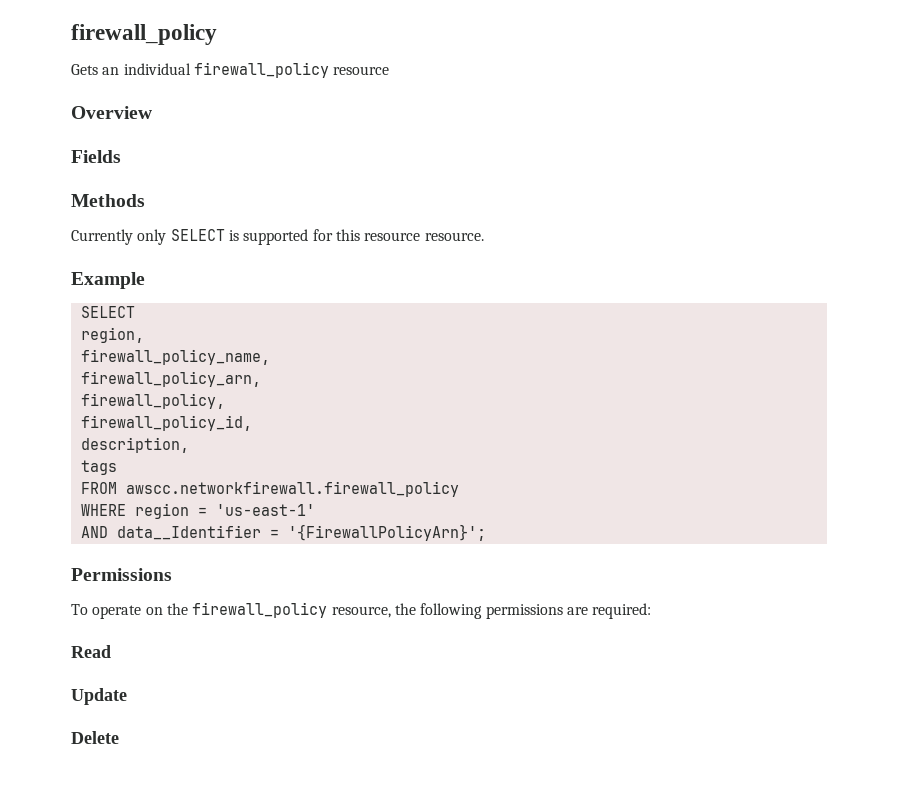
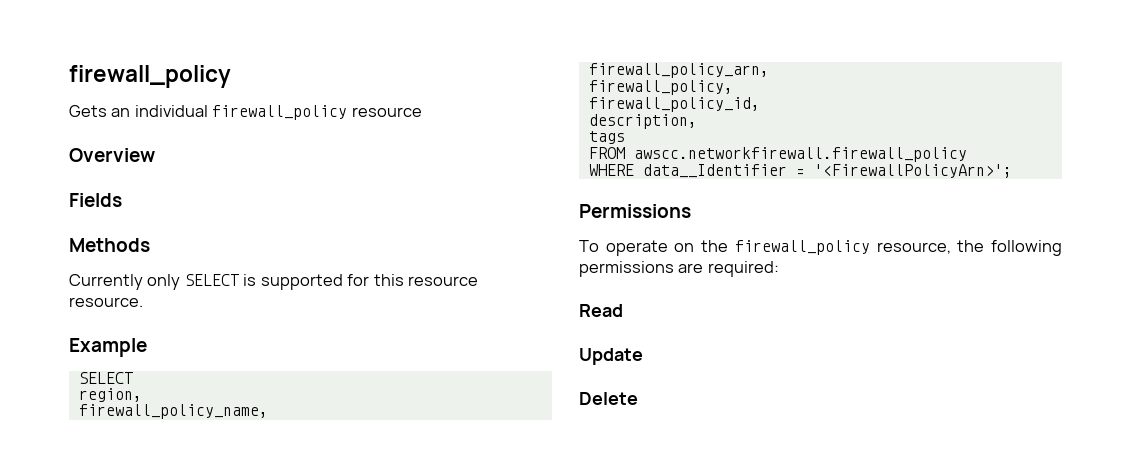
- WHERE region = 'us-east-1'
- AND data__Identifier = '{FirewallPolicyArn}';
+ WHERE data__Identifier = '<FirewallPolicyArn>';

